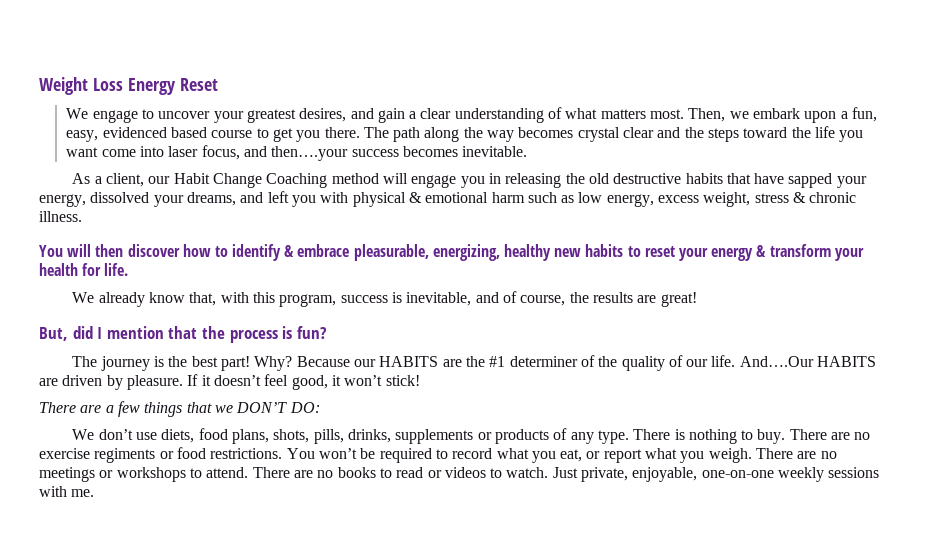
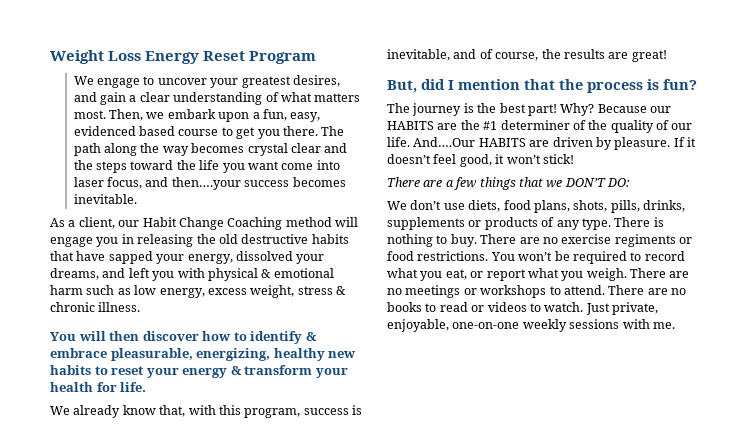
- Weight Loss Energy Reset
+ Weight Loss Energy Reset Program

